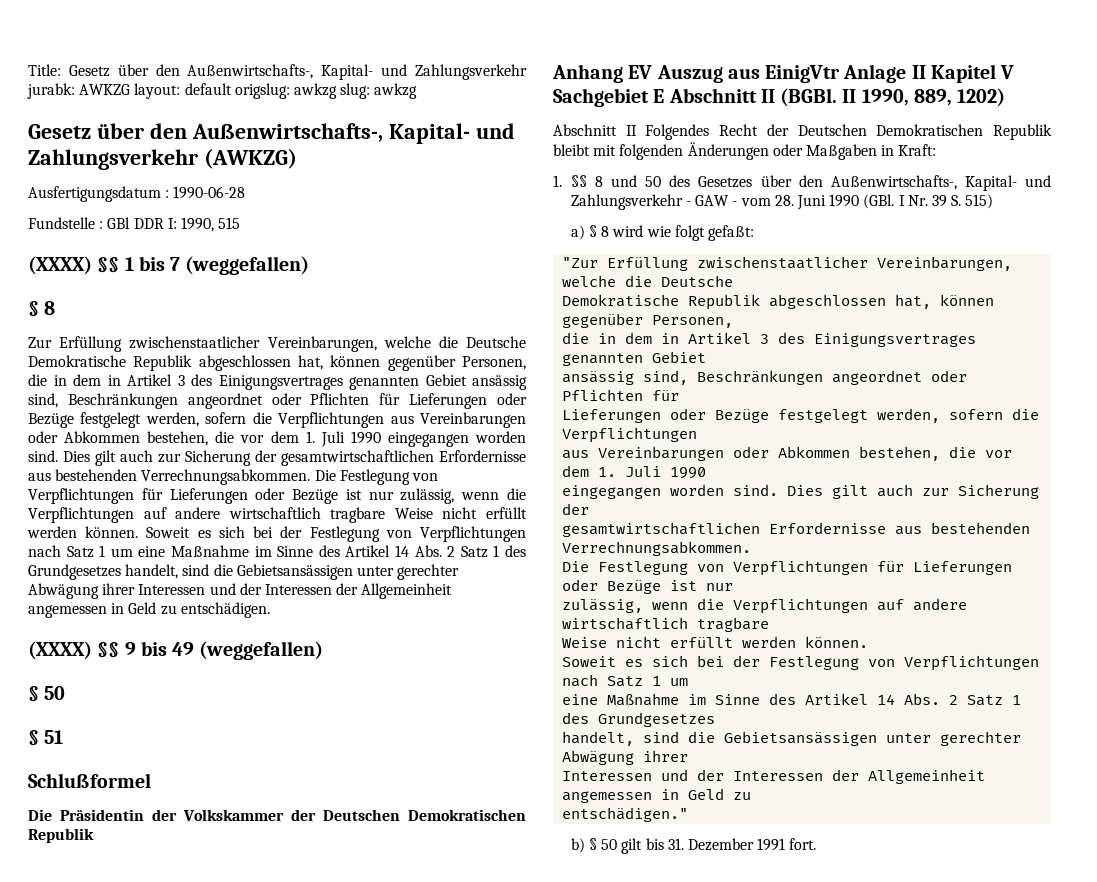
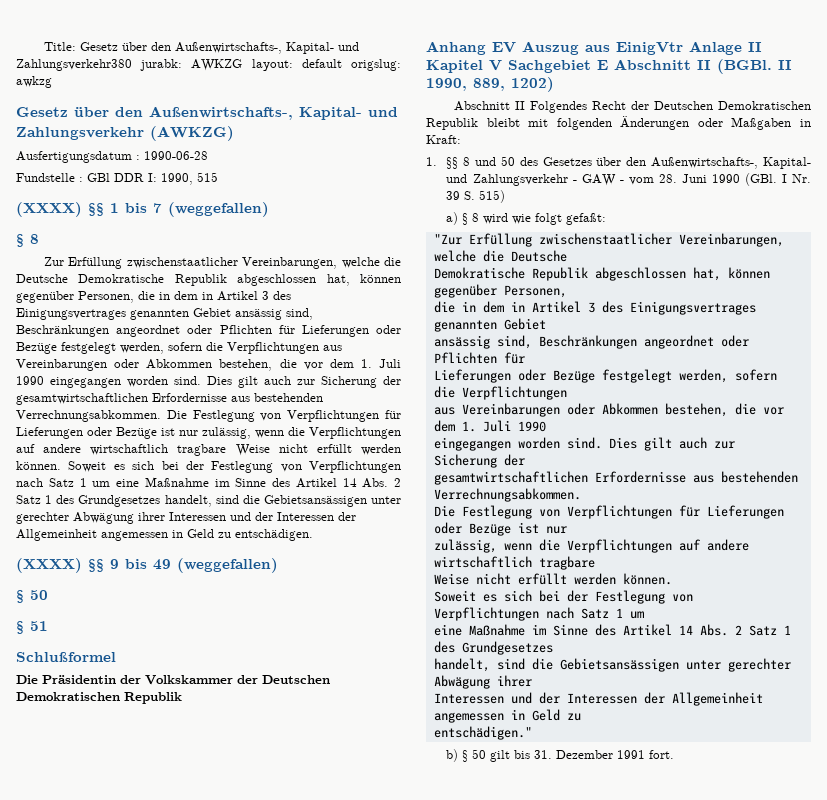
- Title: Gesetz über den Außenwirtschafts-, Kapital- und Zahlungsverkehr jurabk: AWKZG layout: default origslug: awkzg slug: awkzg
+ Title: Gesetz über den Außenwirtschafts-, Kapital- und Zahlungsverkehr380 jurabk: AWKZG layout: default origslug: awkzg

